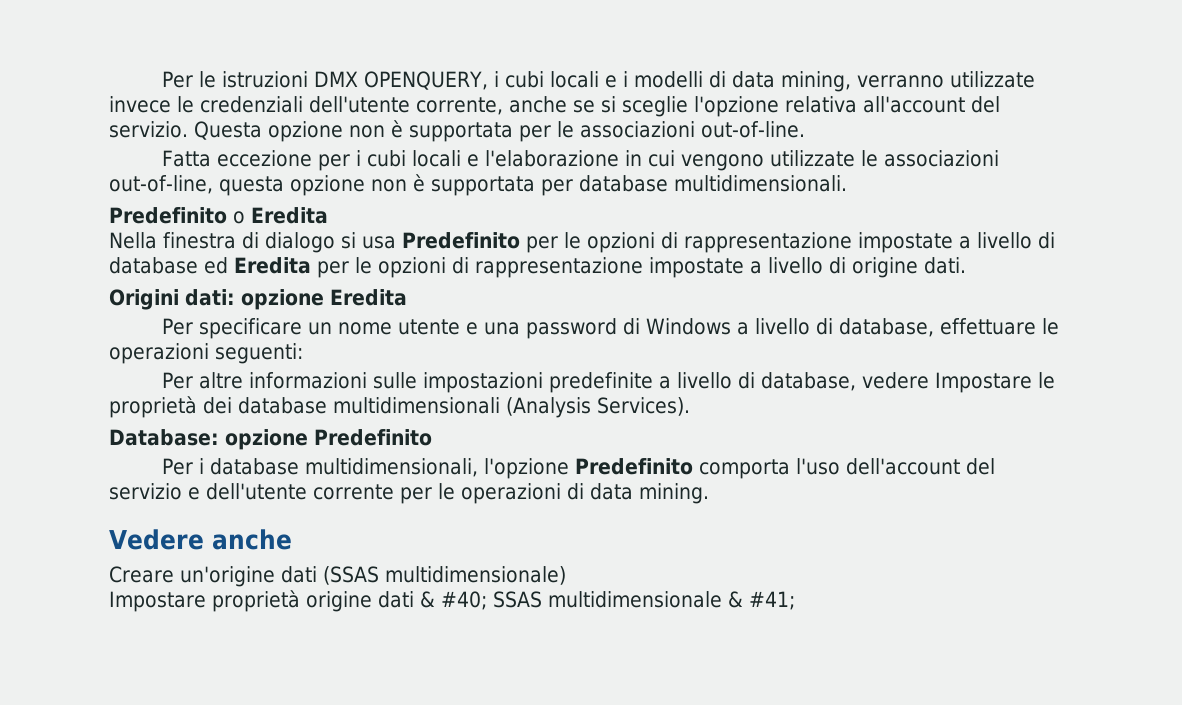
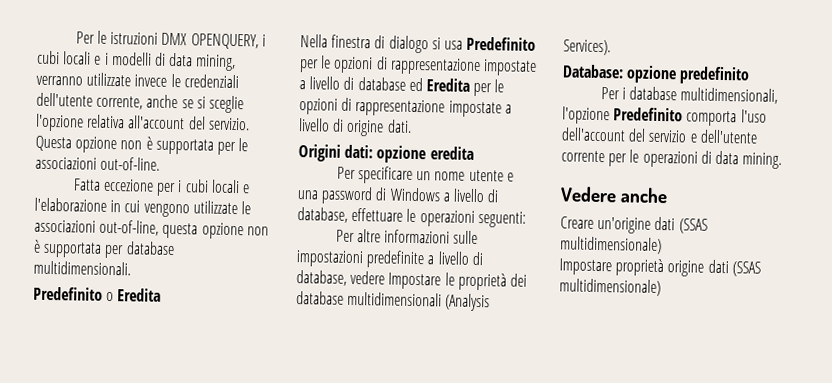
- Origini dati: opzione Eredita
+ Origini dati: opzione eredita
- Database: opzione Predefinito
+ Database: opzione predefinito
- Impostare proprietà origine dati & #40; SSAS multidimensionale & #41;
+ Impostare proprietà origine dati (SSAS multidimensionale)

